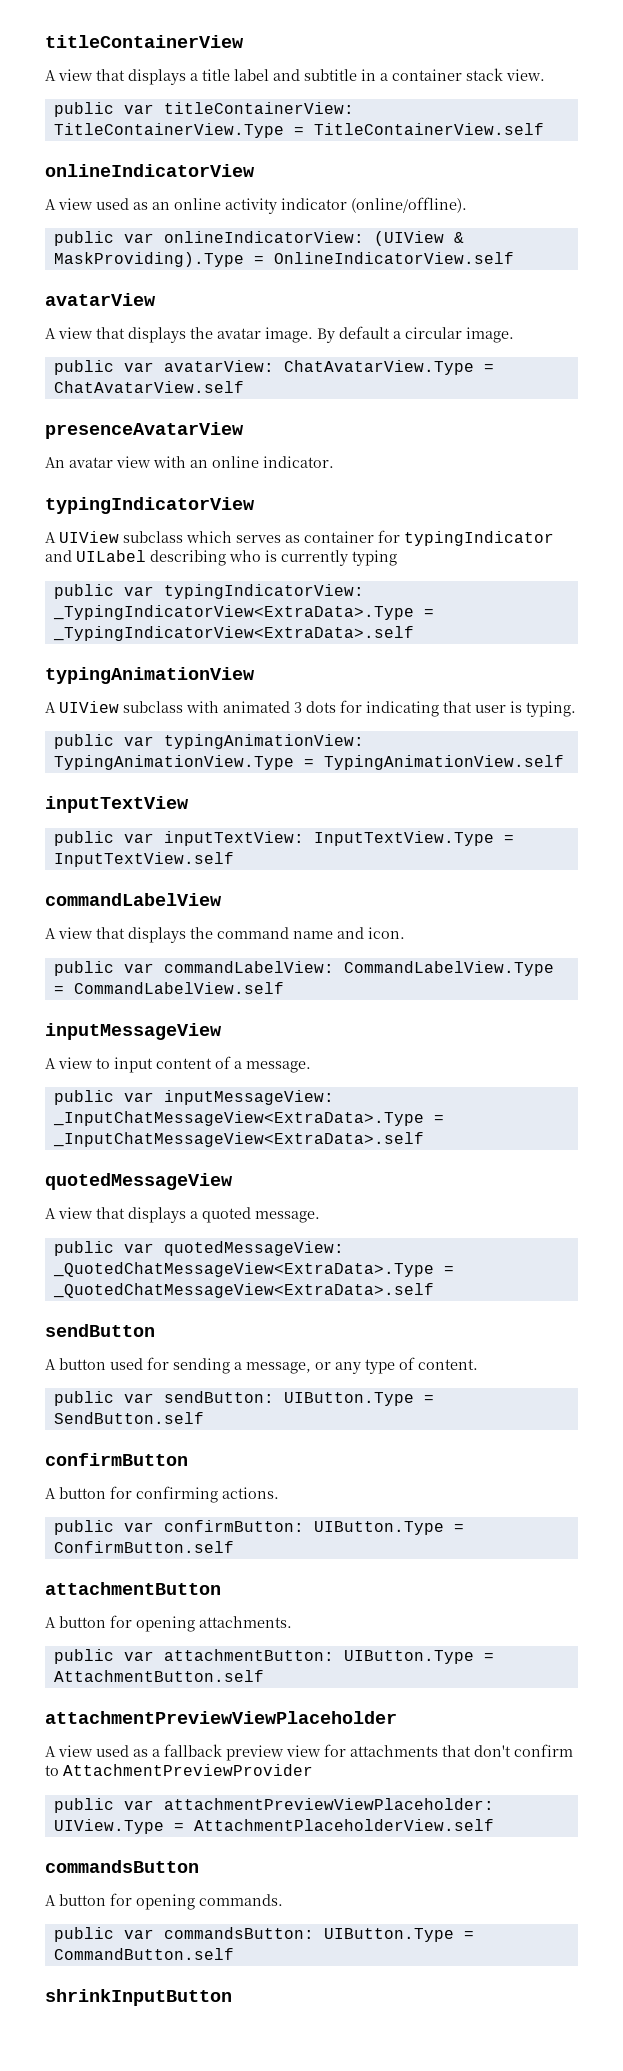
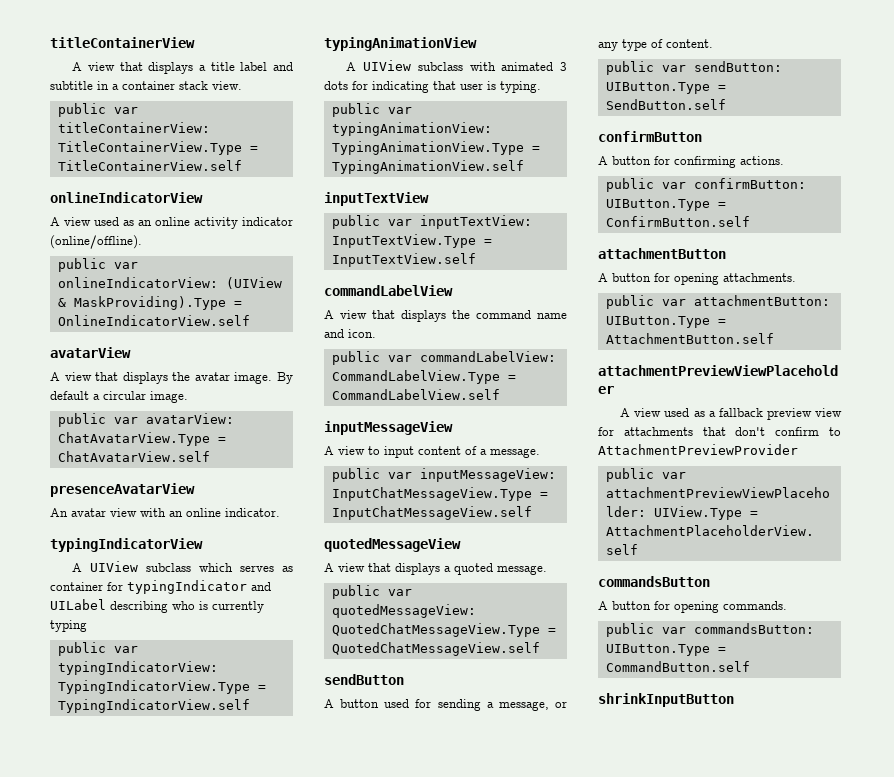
- public var typingIndicatorView: _TypingIndicatorView<ExtraData>.Type = _TypingIndicatorView<ExtraData>.self
+ public var typingIndicatorView: TypingIndicatorView.Type = TypingIndicatorView.self
- public var inputMessageView: _InputChatMessageView<ExtraData>.Type = _InputChatMessageView<ExtraData>.self
+ public var inputMessageView: InputChatMessageView.Type = InputChatMessageView.self
- public var quotedMessageView: _QuotedChatMessageView<ExtraData>.Type = _QuotedChatMessageView<ExtraData>.self
+ public var quotedMessageView: QuotedChatMessageView.Type = QuotedChatMessageView.self

